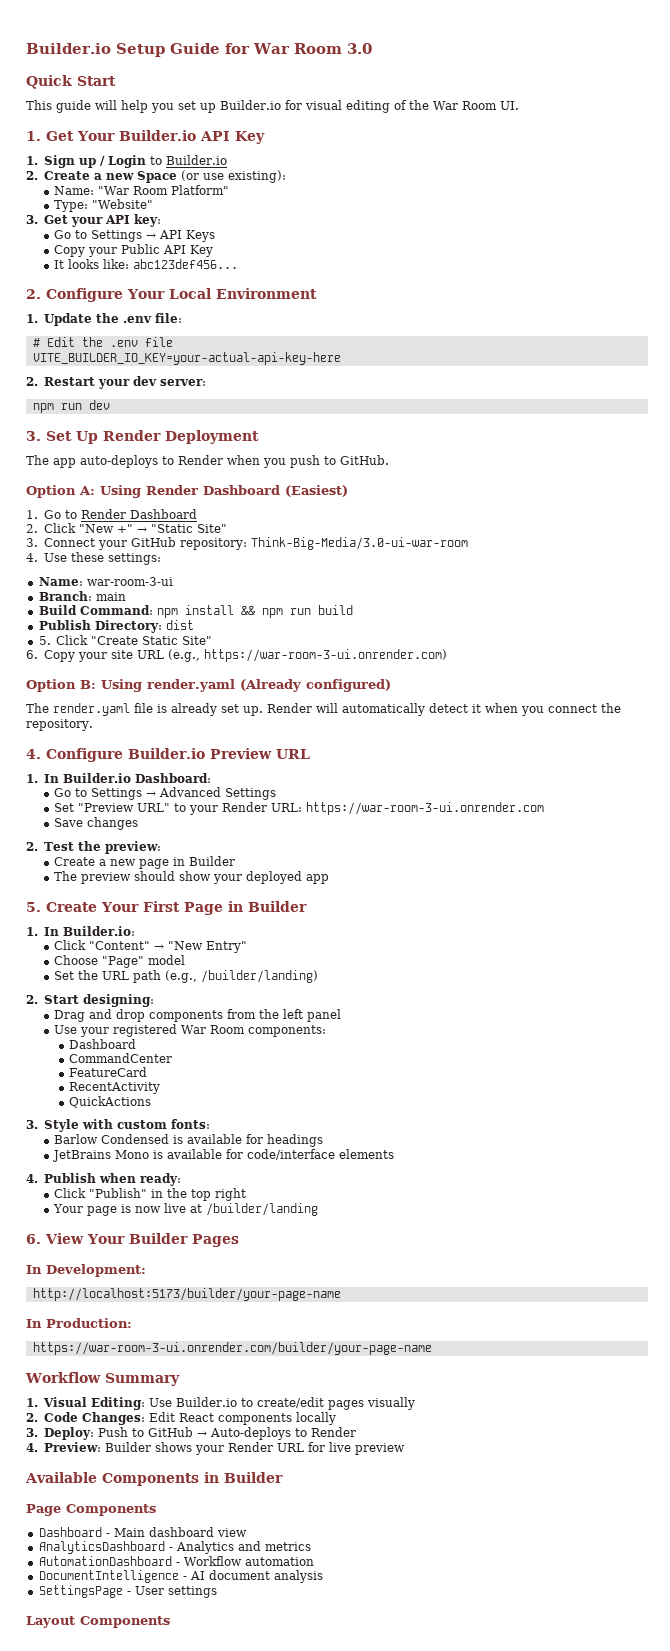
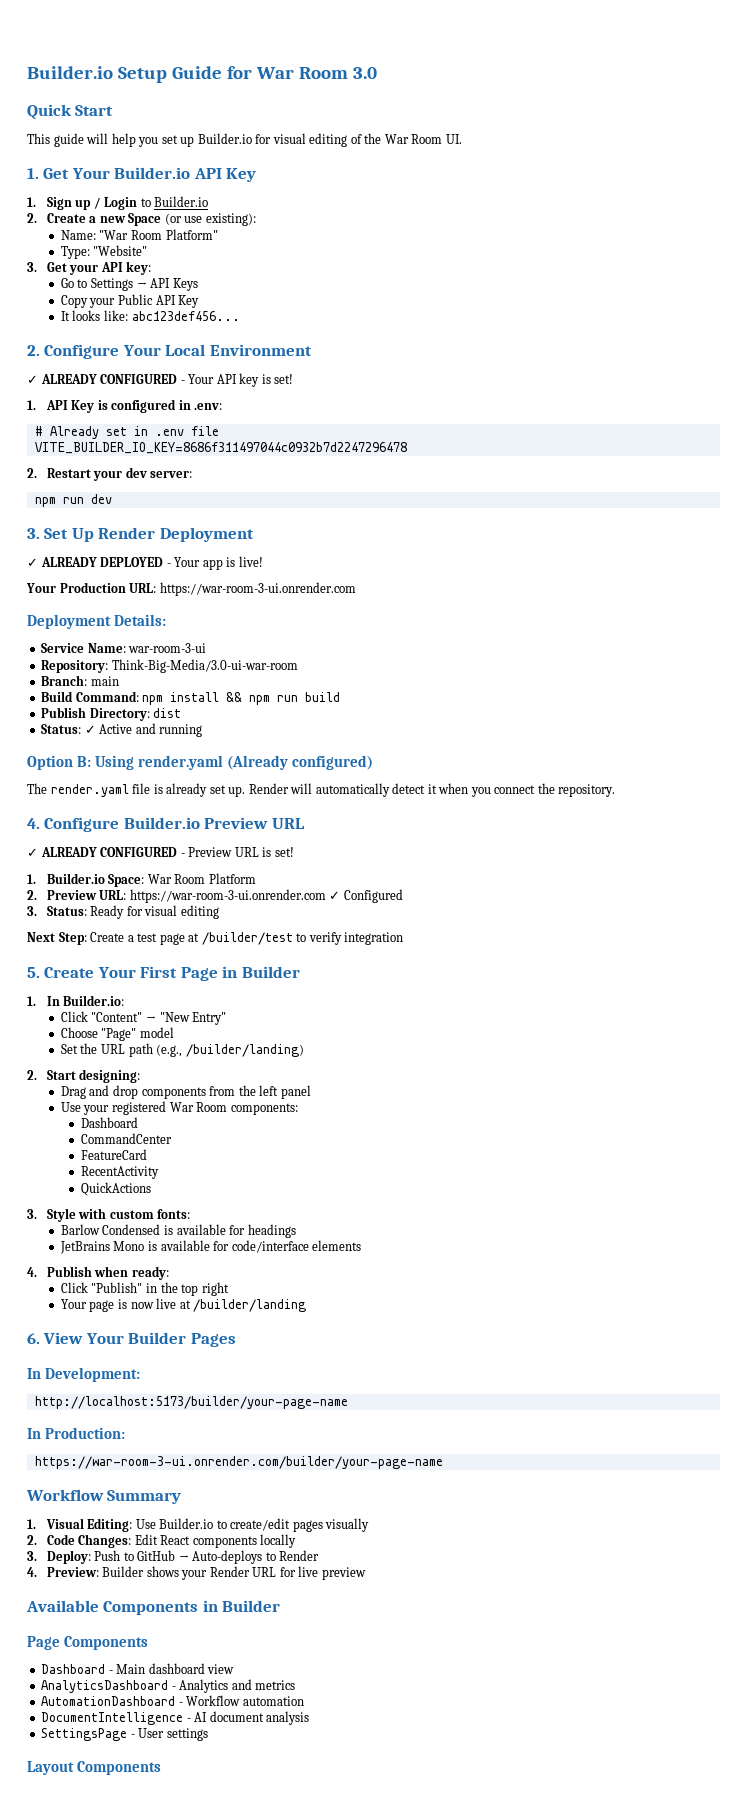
- 1. Update the .env file:
- # Edit the .env file
+ ✓ ALREADY CONFIGURED - Your API key is set!
+ 1. API Key is configured in .env:
+ # Already set in .env file
- VITE_BUILDER_IO_KEY=your-actual-api-key-here
+ VITE_BUILDER_IO_KEY=8686f311497044c0932b7d2247296478
- The app auto-deploys to Render when you push to GitHub.
- Option A: Using Render Dashboard (Easiest)
- 1. Go to Render Dashboard
- 2. Click "New +" → "Static Site"
- 3. Connect your GitHub repository: Think-Big-Media/3.0-ui-war-room
- 4. Use these settings:
- Name: war-room-3-ui
+ ✓ ALREADY DEPLOYED - Your app is live!
+ Your Production URL: https://war-room-3-ui.onrender.com
+ Deployment Details:
+ Service Name: war-room-3-ui
+ Repository: Think-Big-Media/3.0-ui-war-room
- 5. Click "Create Static Site"
- 6. Copy your site URL (e.g., https://war-room-3-ui.onrender.com)
+ Status: ✓ Active and running
- 1. In Builder.io Dashboard:
- Go to Settings → Advanced Settings
- Set "Preview URL" to your Render URL: https://war-room-3-ui.onrender.com
- Save changes
- 2. Test the preview:
- Create a new page in Builder
- The preview should show your deployed app
+ ✓ ALREADY CONFIGURED - Preview URL is set!
+ 1. Builder.io Space: War Room Platform
+ 2. Preview URL: https://war-room-3-ui.onrender.com ✓ Configured
+ 3. Status: Ready for visual editing
+ Next Step: Create a test page at /builder/test to verify integration

